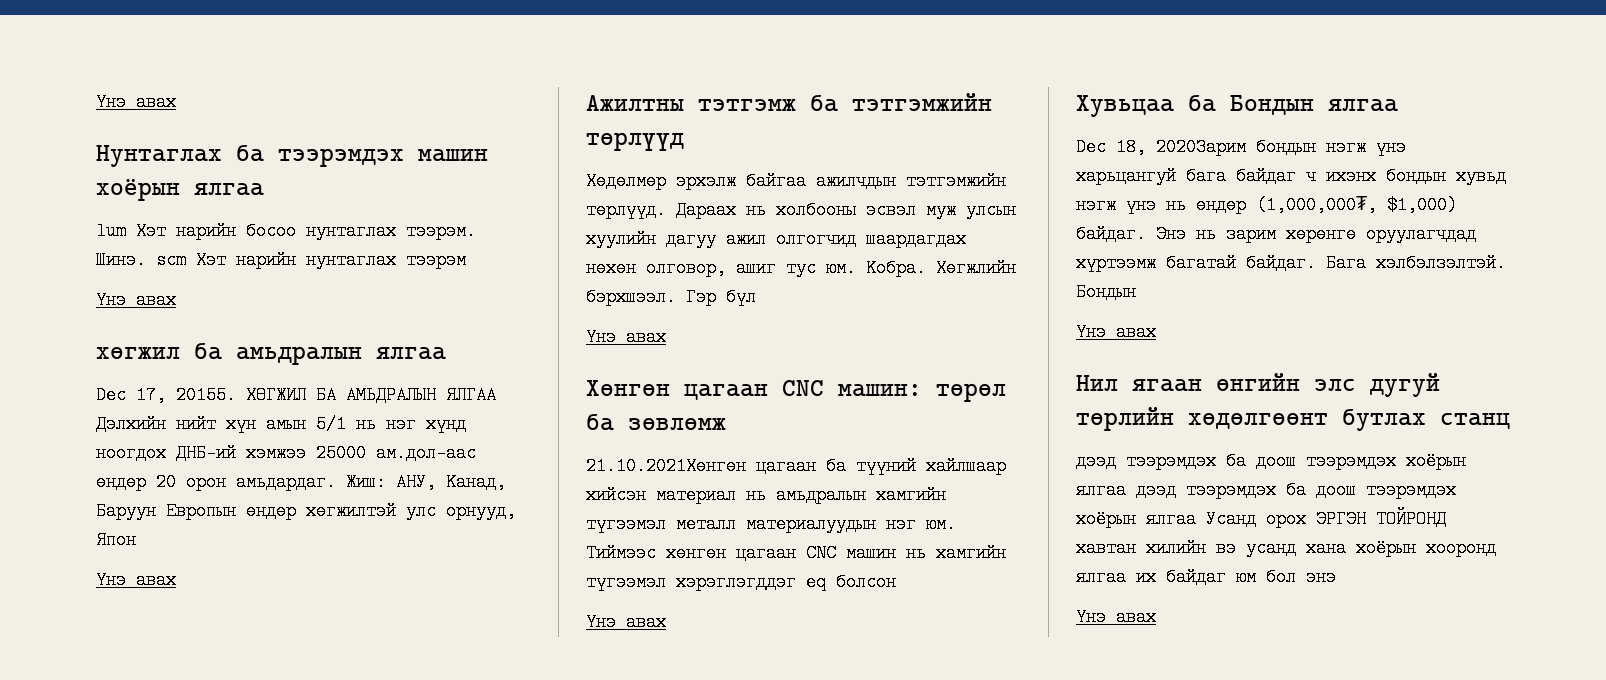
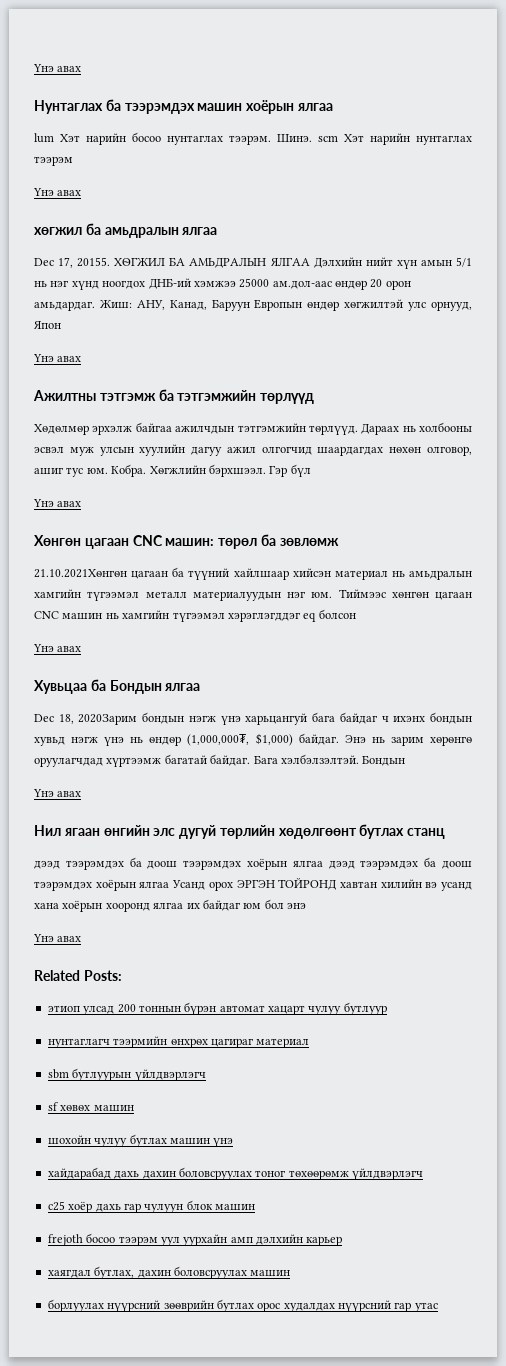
+ Related Posts:
+ этиоп улсад 200 тоннын бүрэн автомат хацарт чулуу бутлуур
+ нунтаглагч тээрмийн өнхрөх цагираг материал
+ sbm бутлуурын үйлдвэрлэгч
+ sf хөвөх машин
+ шохойн чулуу бутлах машин үнэ
+ хайдарабад дахь дахин боловсруулах тоног төхөөрөмж үйлдвэрлэгч
+ c25 хоёр дахь гар чулуун блок машин
+ frejoth босоо тээрэм уул уурхайн амп дэлхийн карьер
+ хаягдал бутлах, дахин боловсруулах машин
+ борлуулах нүүрсний зөөврийн бутлах орос худалдах нүүрсний гар утас

